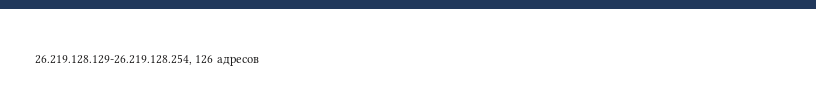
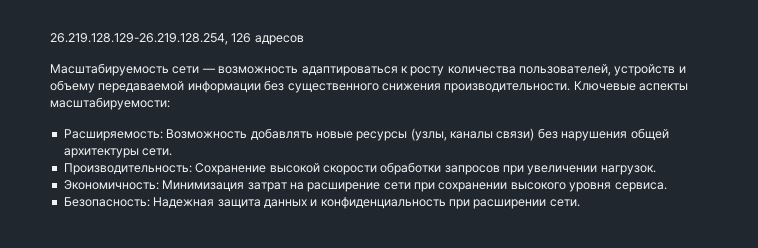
+ Масштабируемость сети — возможность адаптироваться к росту количества пользователей, устройств и объему передаваемой информации без существенного снижения производительности. Ключевые аспекты масштабируемости:
+ Расширяемость: Возможность добавлять новые ресурсы (узлы, каналы связи) без нарушения общей архитектуры сети.
+ Производительность: Сохранение высокой скорости обработки запросов при увеличении нагрузок.
+ Экономичность: Минимизация затрат на расширение сети при сохранении высокого уровня сервиса.
+ Безопасность: Надежная защита данных и конфиденциальность при расширении сети.

